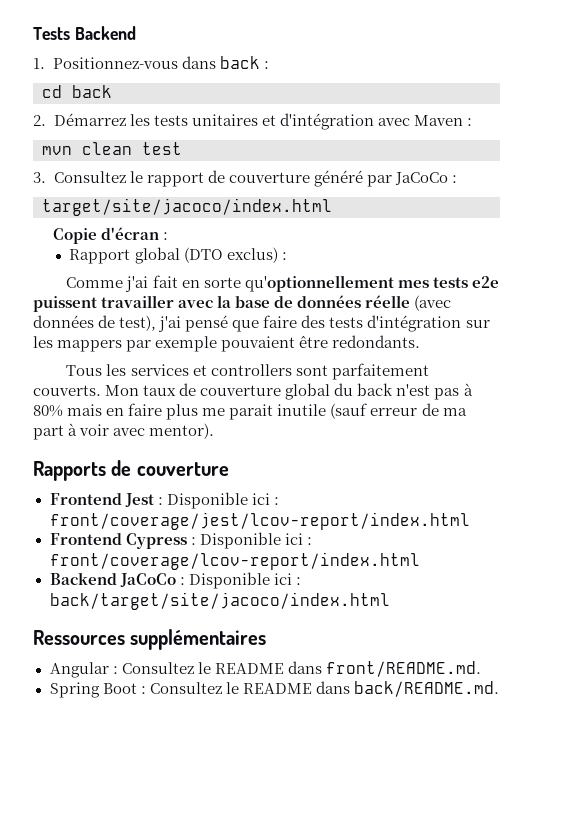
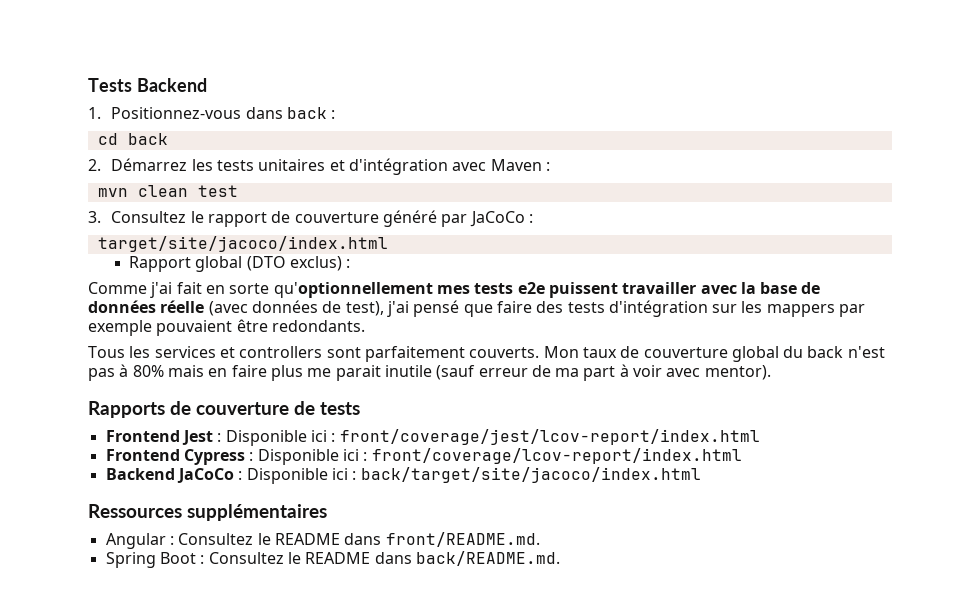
- Copie d'écran :
- Rapports de couverture
+ Rapports de couverture de tests

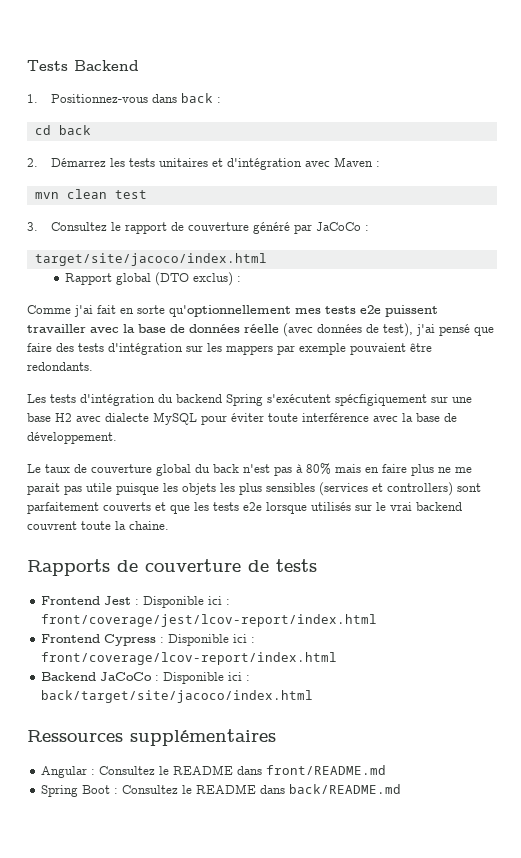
- Tous les services et controllers sont parfaitement couverts. Mon taux de couverture global du back n'est pas à 80% mais en faire plus me parait inutile (sauf erreur de ma part à voir avec mentor).
+ Les tests d'intégration du backend Spring s'exécutent spécfigiquement sur une base H2 avec dialecte MySQL pour éviter toute interférence avec la base de développement.
+ Le taux de couverture global du back n'est pas à 80% mais en faire plus ne me parait pas utile puisque les objets les plus sensibles (services et controllers) sont parfaitement couverts et que les tests e2e lorsque utilisés sur le vrai backend couvrent toute la chaine.
- Angular : Consultez le README dans front/README.md.
+ Angular : Consultez le README dans front/README.md
- Spring Boot : Consultez le README dans back/README.md.
+ Spring Boot : Consultez le README dans back/README.md

